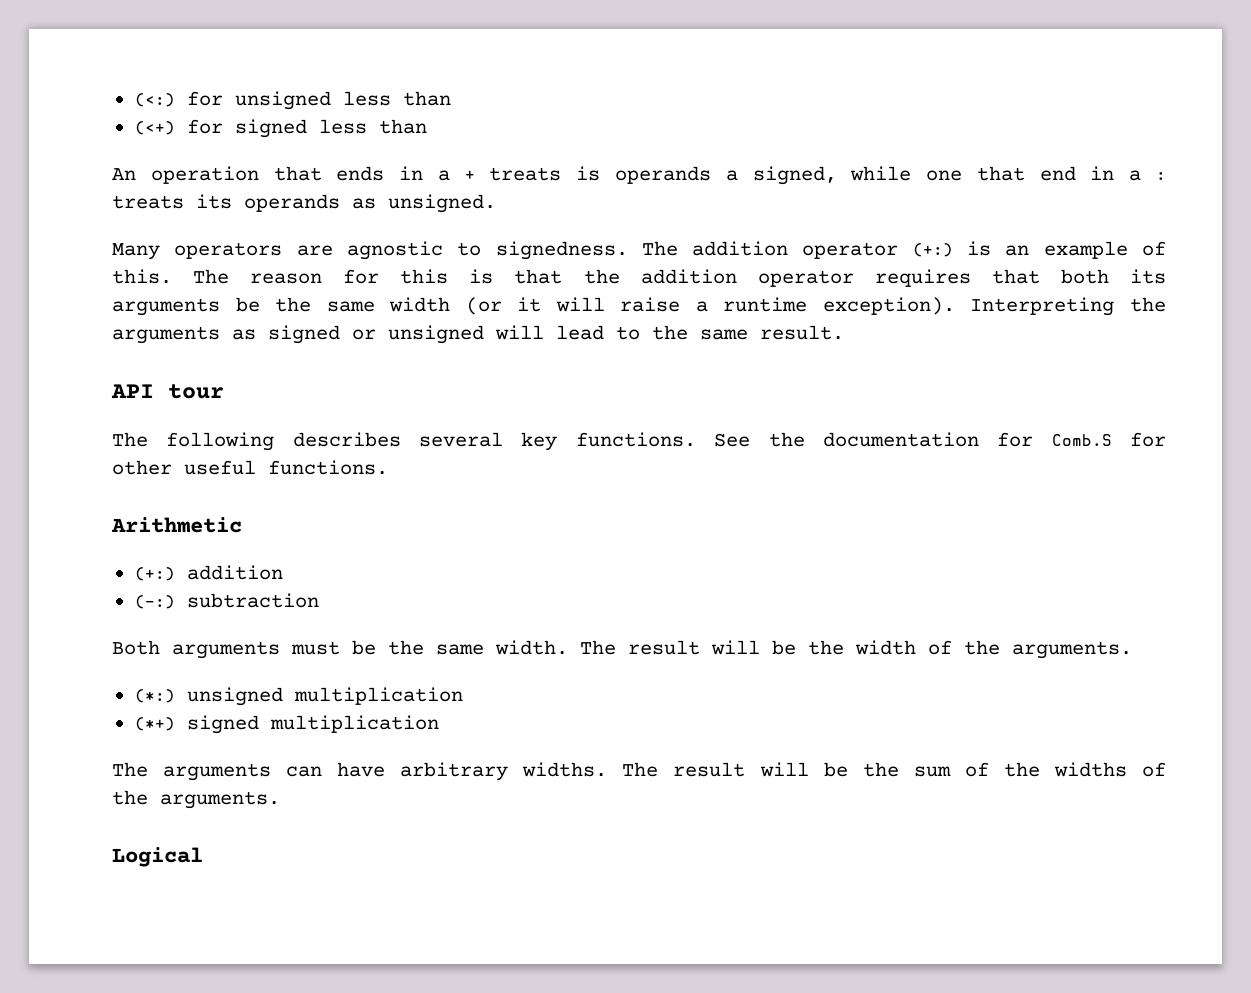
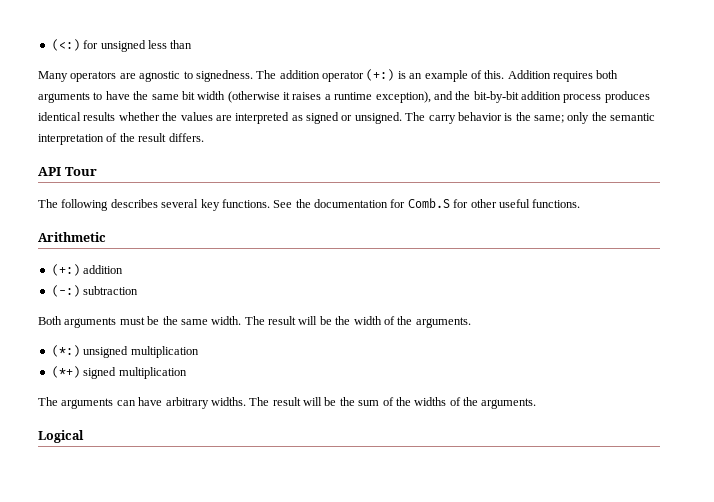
- (<+) for signed less than
- An operation that ends in a + treats is operands a signed, while one that end in a : treats its operands as unsigned.
- The reason for this is that the addition operator requires that both its arguments be the same width (or it will raise a runtime exception). Interpreting the arguments as signed or unsigned will lead to the same result.
+ Addition requires both arguments to have the same bit width (otherwise it raises a runtime exception), and the bit-by-bit addition process produces identical results whether the values are interpreted as signed or unsigned. The carry behavior is the same; only the semantic interpretation of the result differs.
- API tour
+ API Tour

